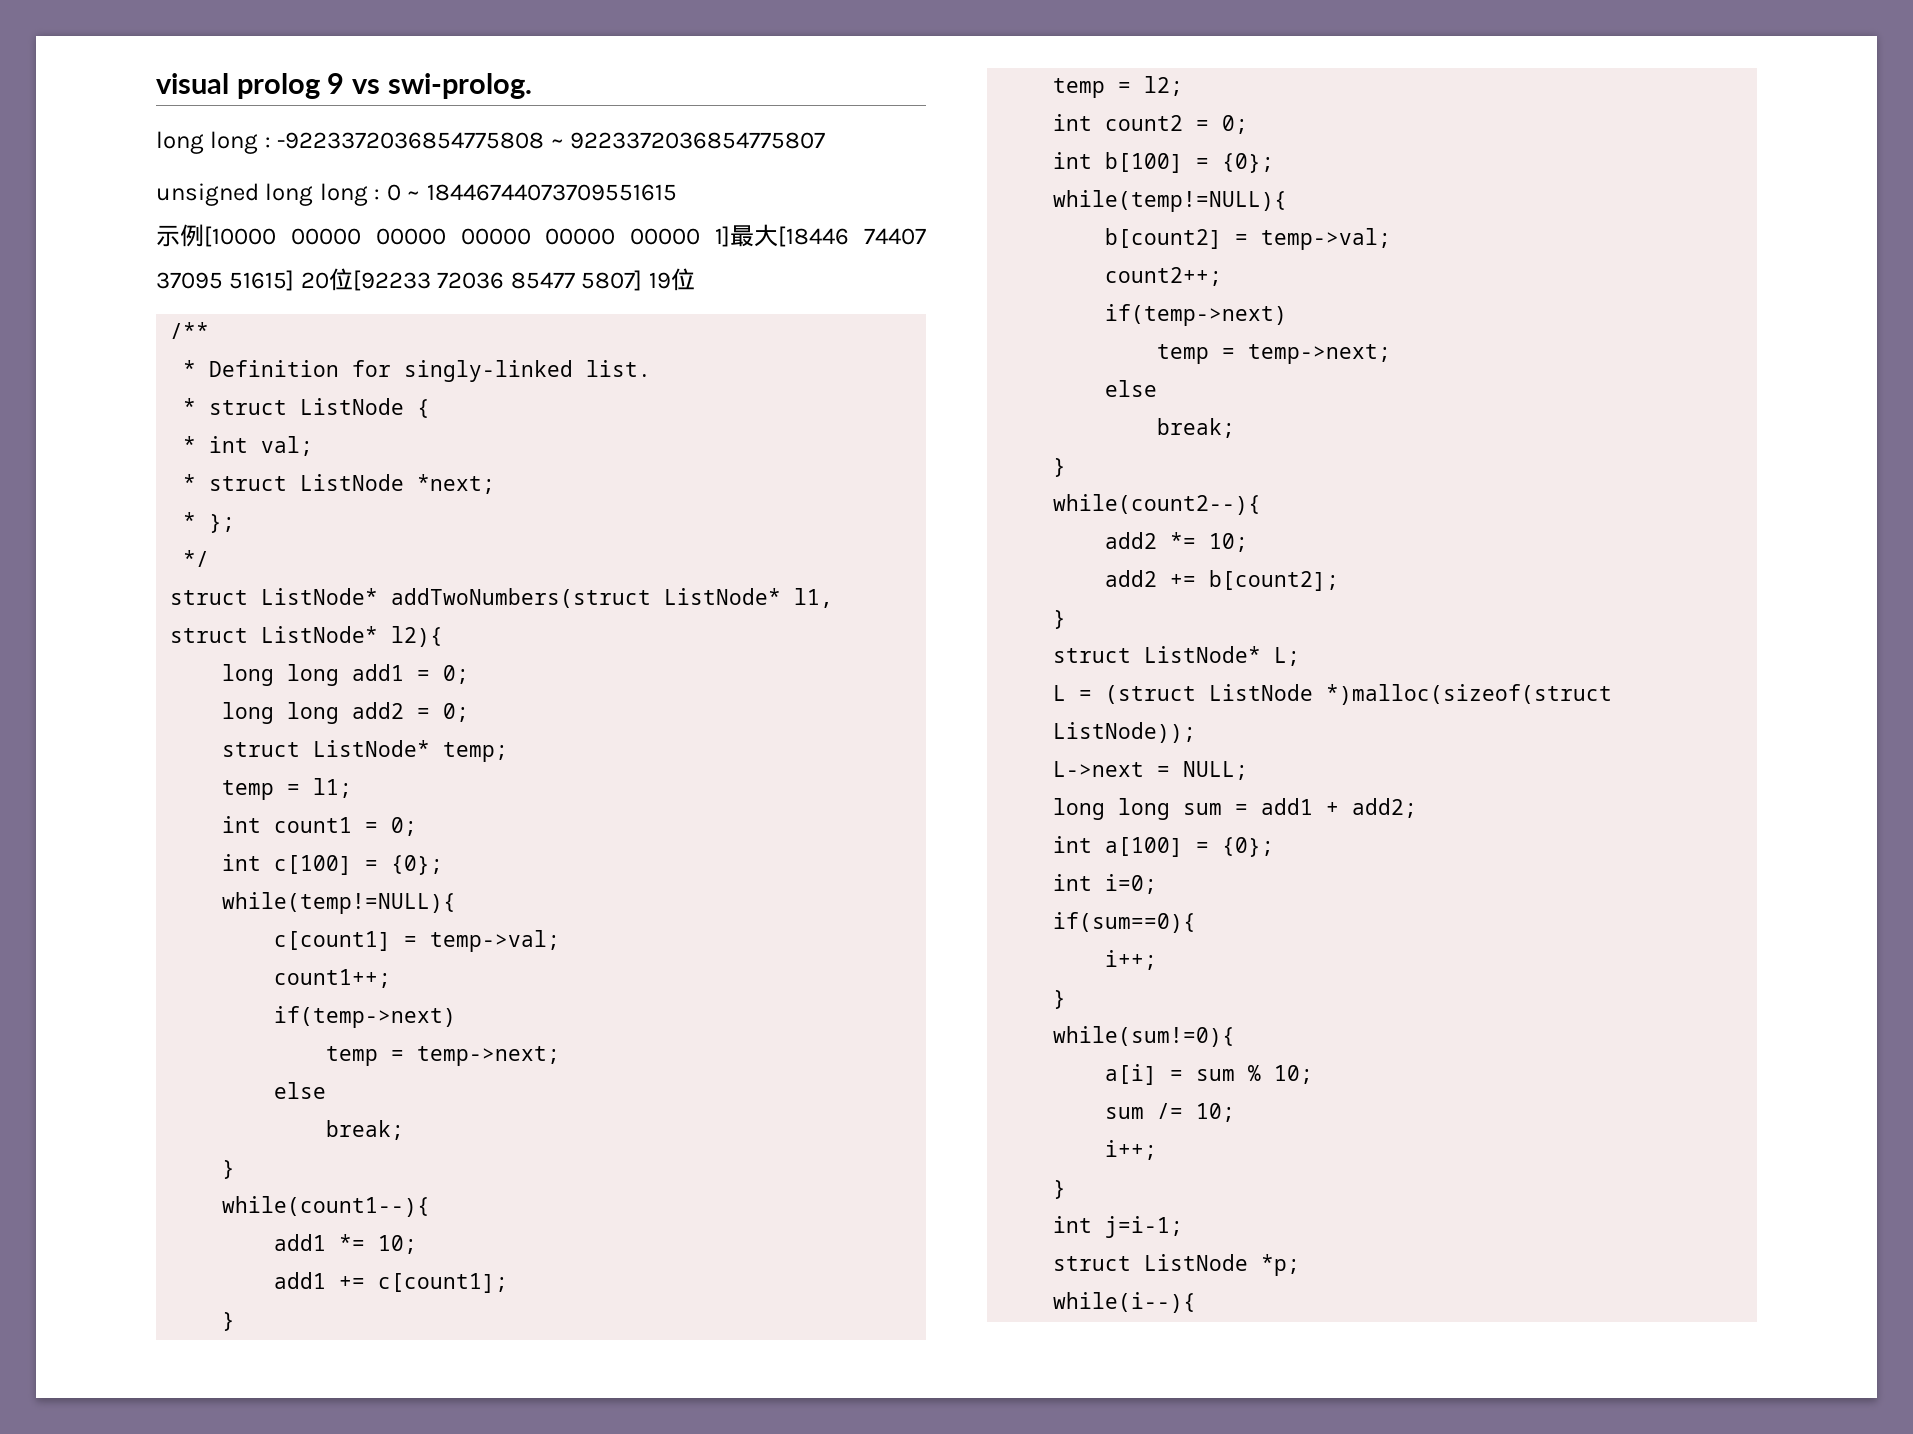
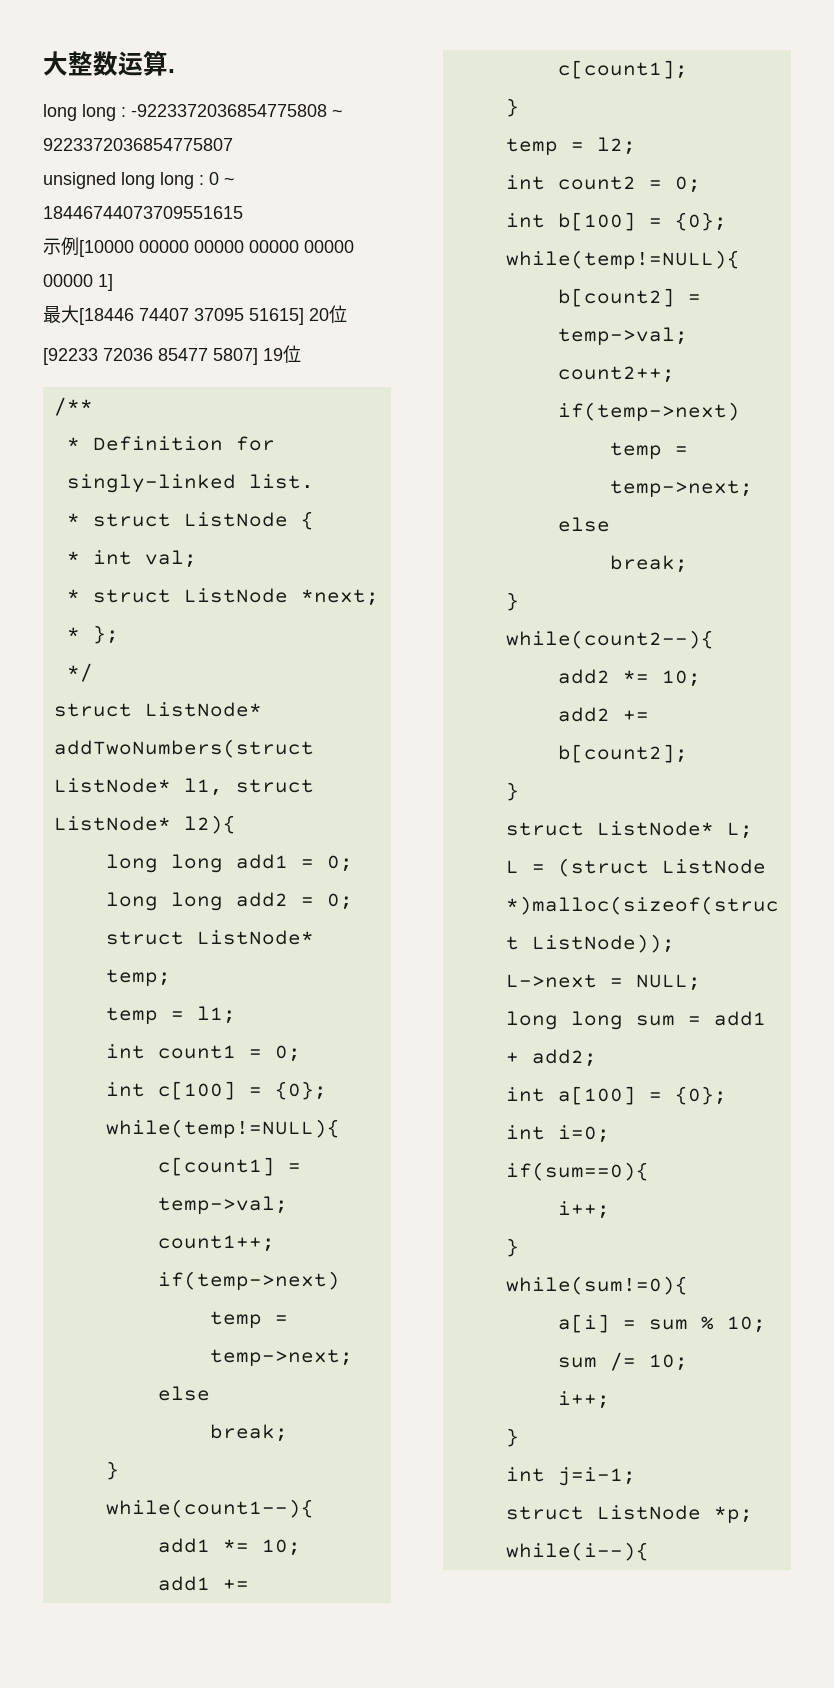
- visual prolog 9 vs swi-prolog.
+ 大整数运算.
- 示例[10000 00000 00000 00000 00000 00000 1]最大[18446 74407 37095 51615] 20位[92233 72036 85477 5807] 19位
+ 示例[10000 00000 00000 00000 00000 00000 1]
+ 最大[18446 74407 37095 51615] 20位
+ [92233 72036 85477 5807] 19位

